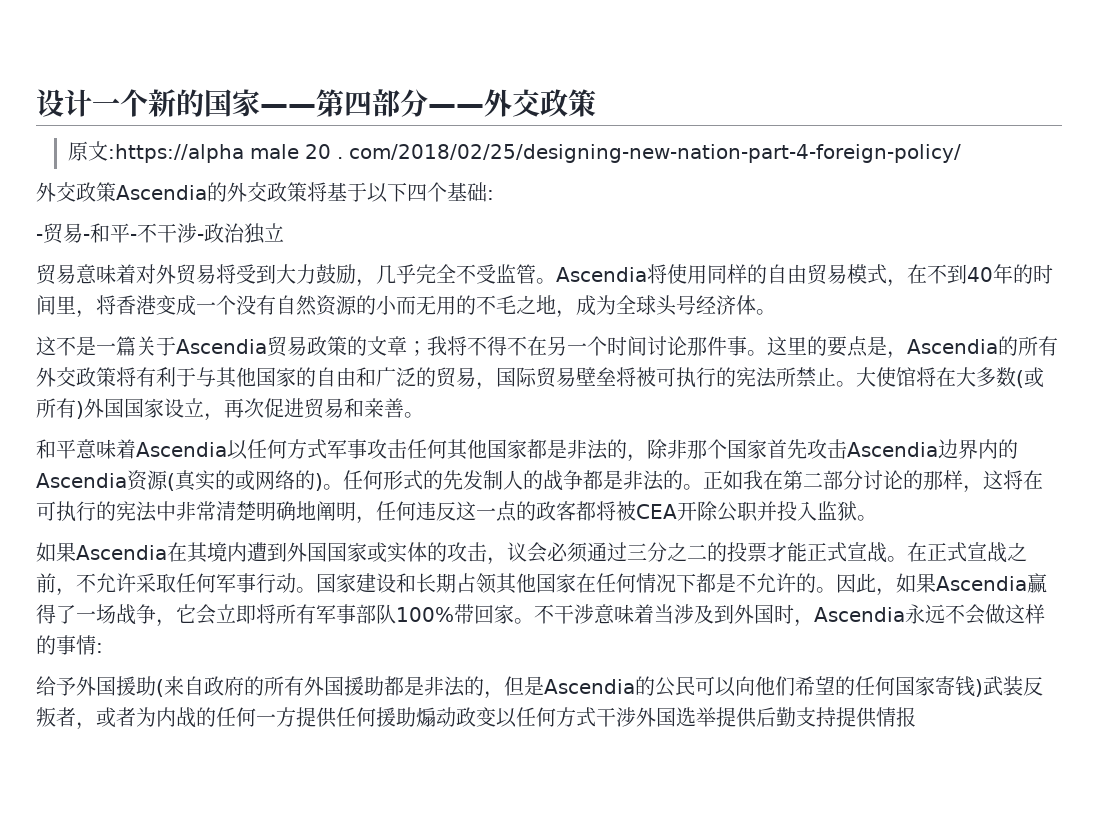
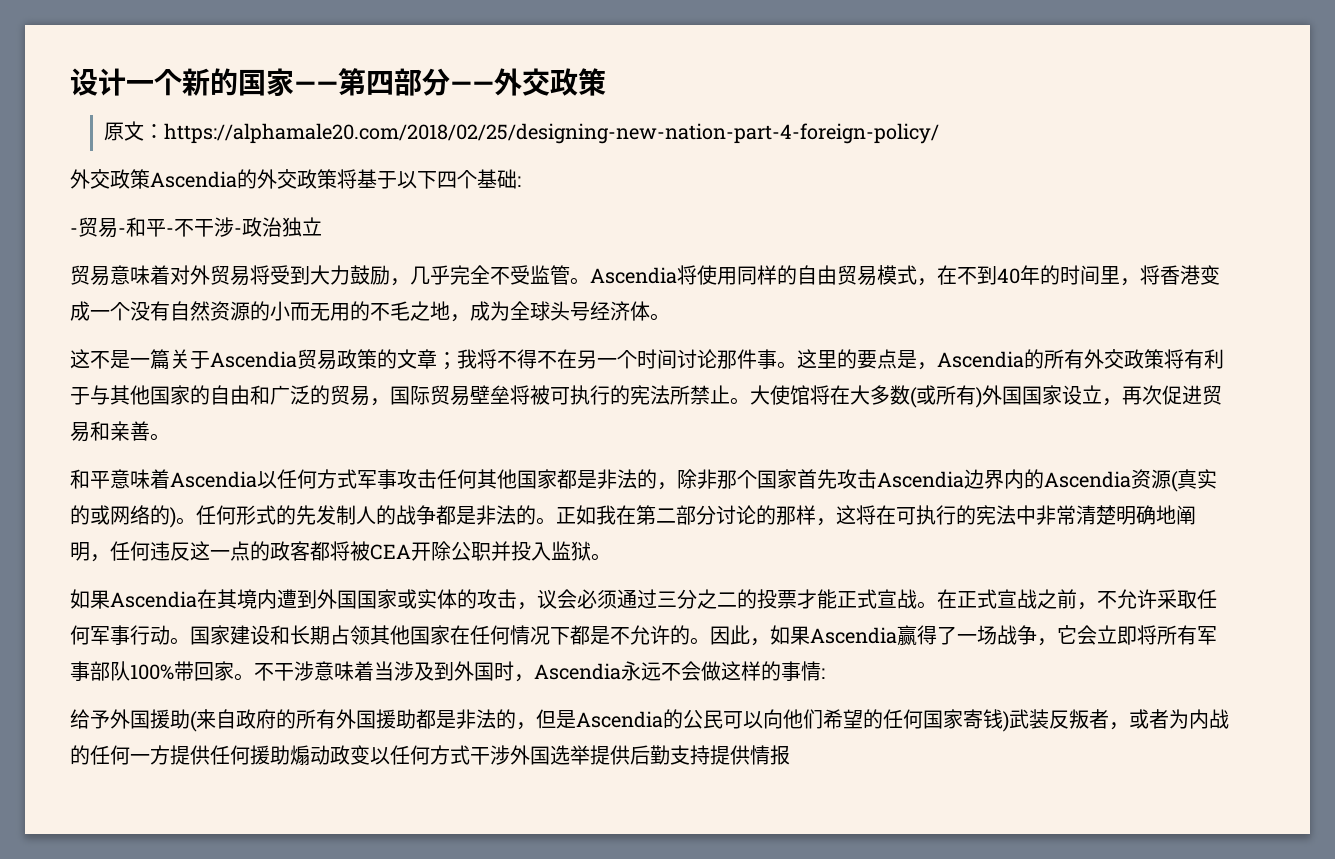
- 原文:https://alpha male 20 . com/2018/02/25/designing-new-nation-part-4-foreign-policy/
+ 原文：https://alphamale20.com/2018/02/25/designing-new-nation-part-4-foreign-policy/

